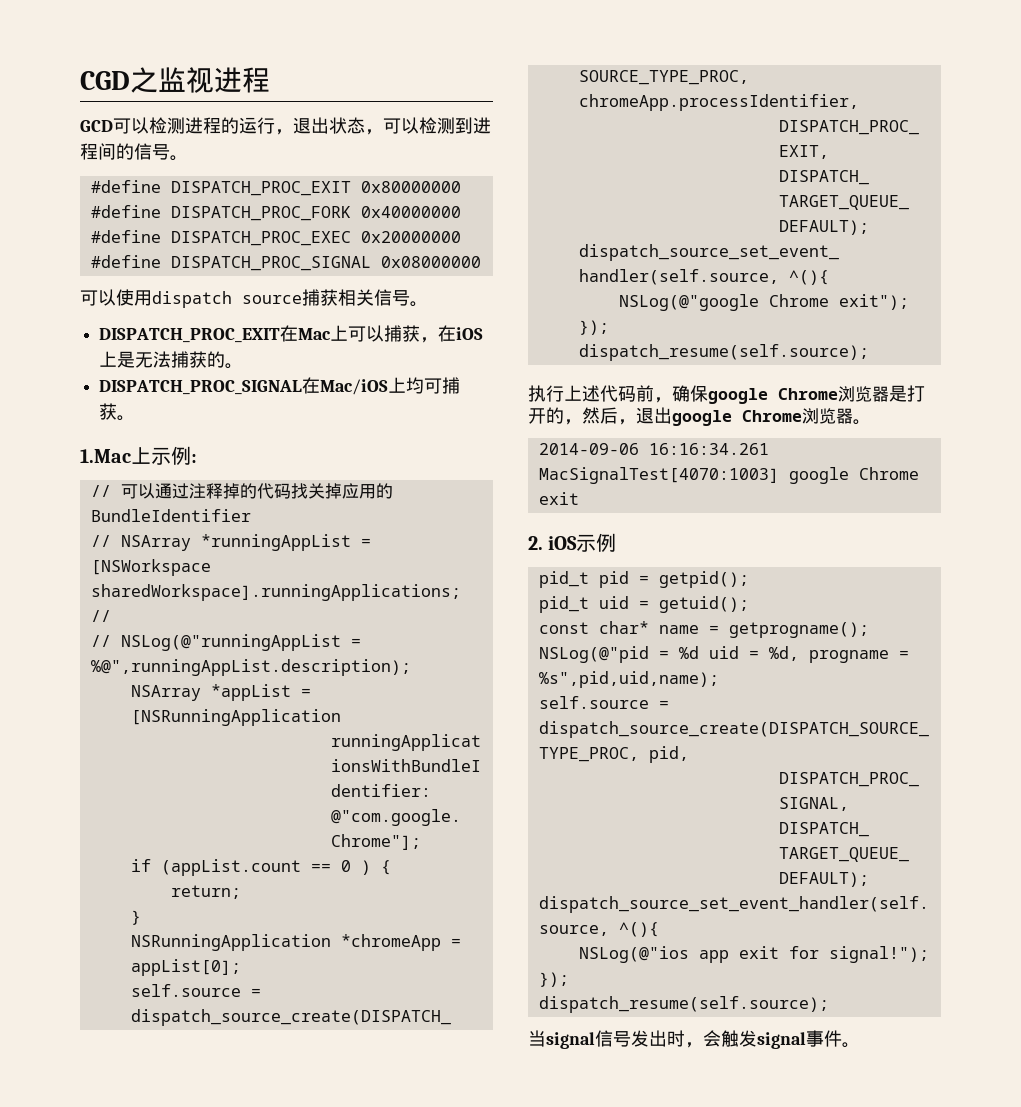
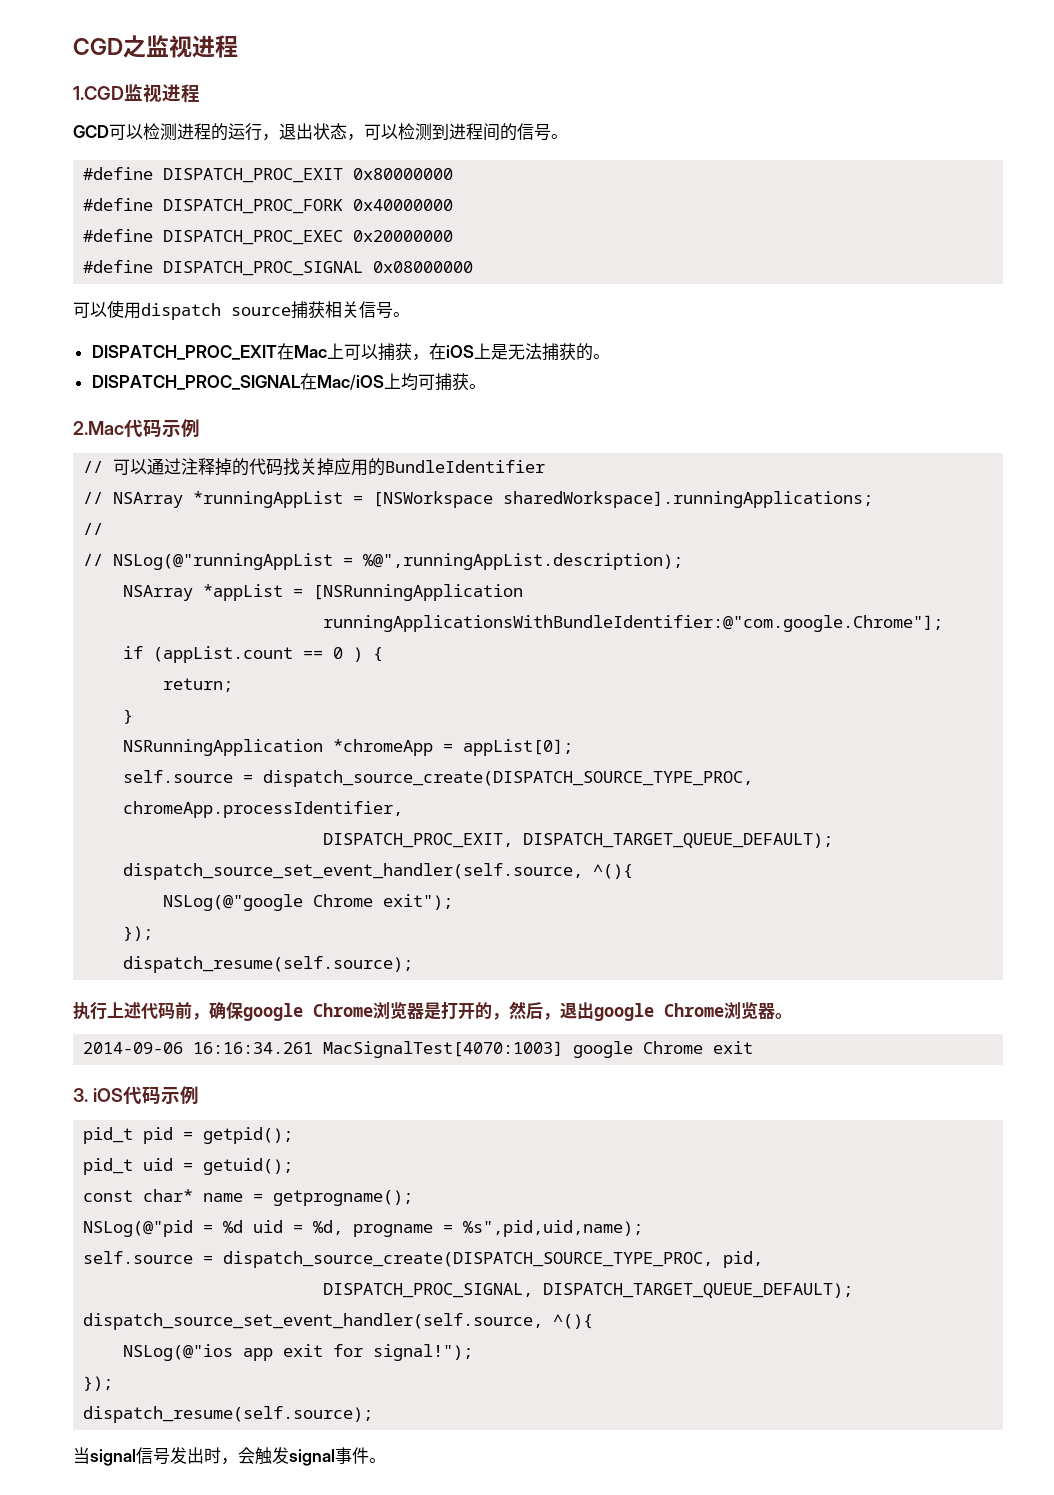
+ 1.CGD监视进程
- 1.Mac上示例:
+ 2.Mac代码示例
- 2. iOS示例
+ 3. iOS代码示例

